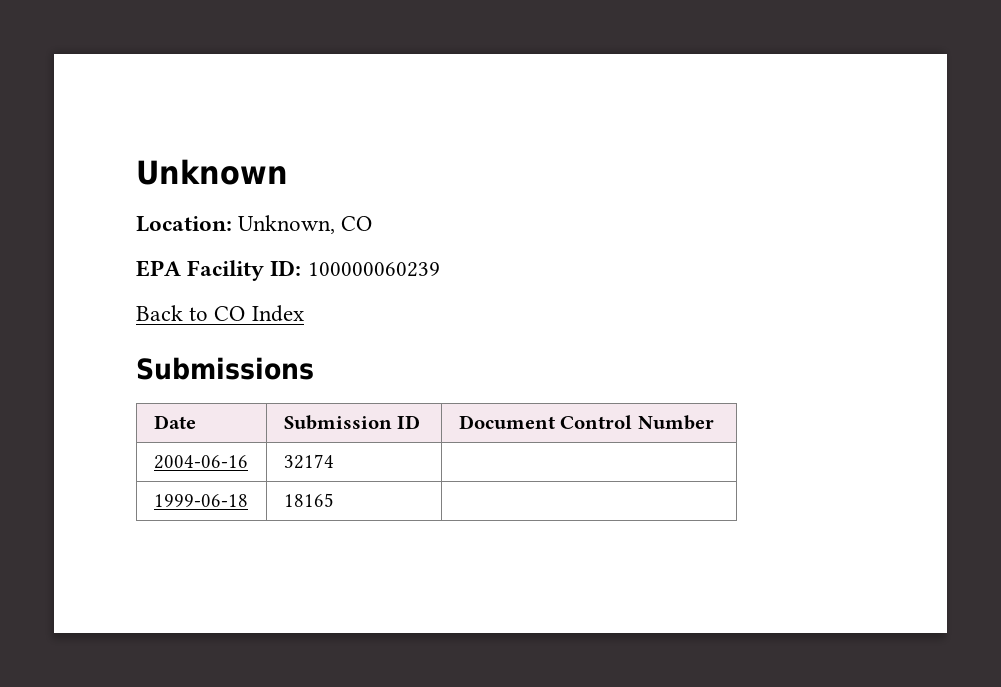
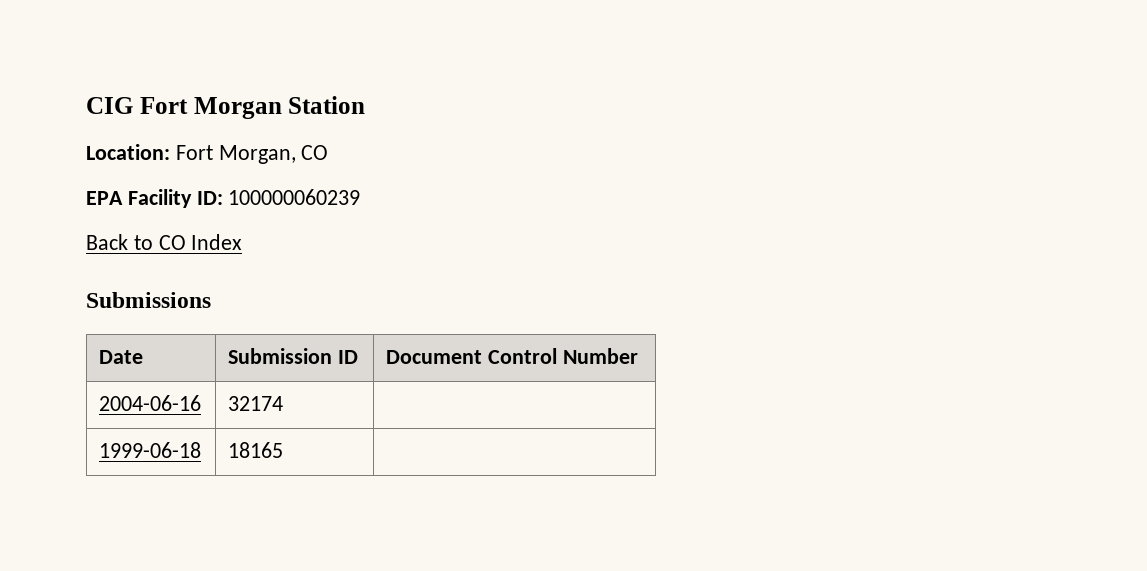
- Unknown
+ CIG Fort Morgan Station
- Location: Unknown, CO
+ Location: Fort Morgan, CO

